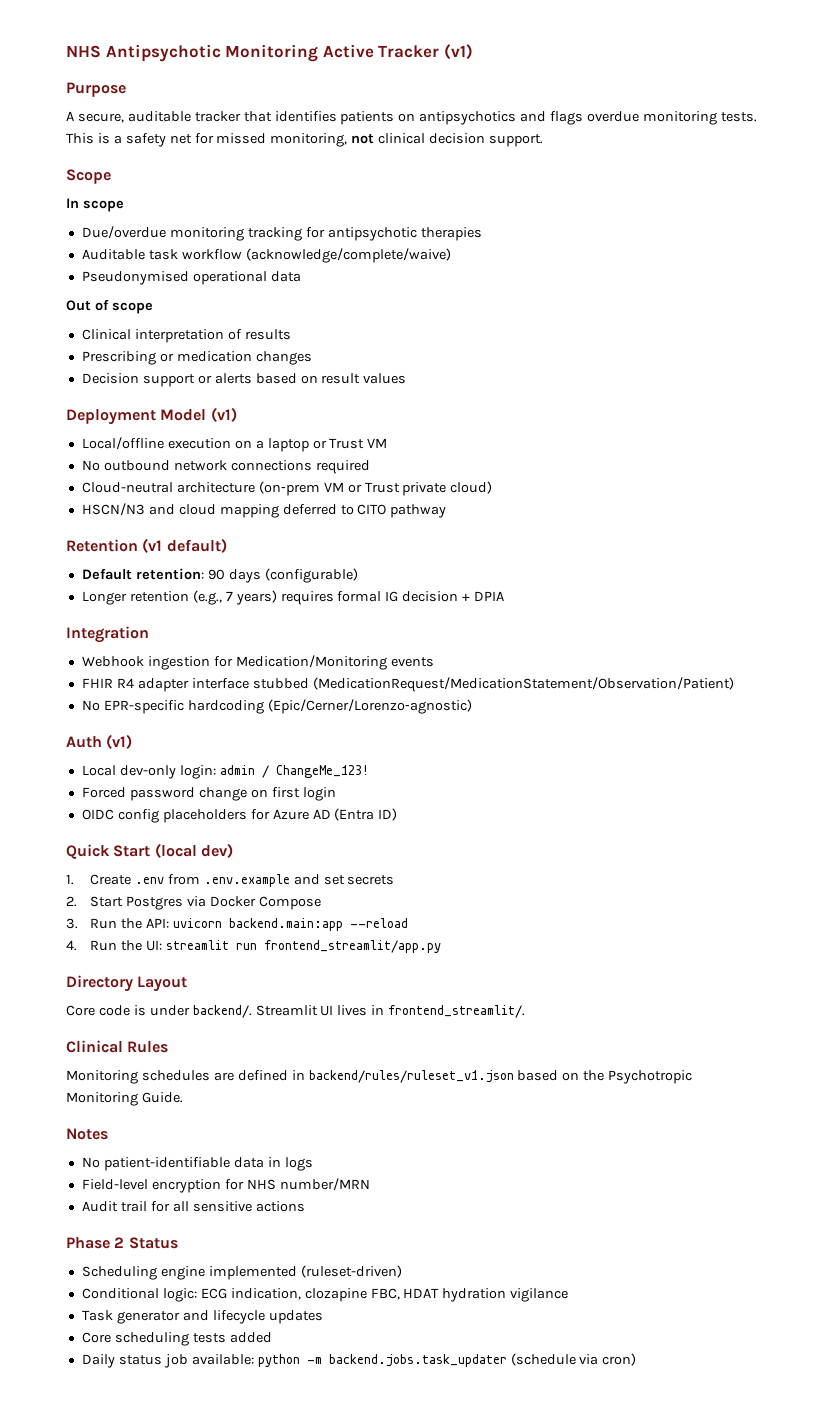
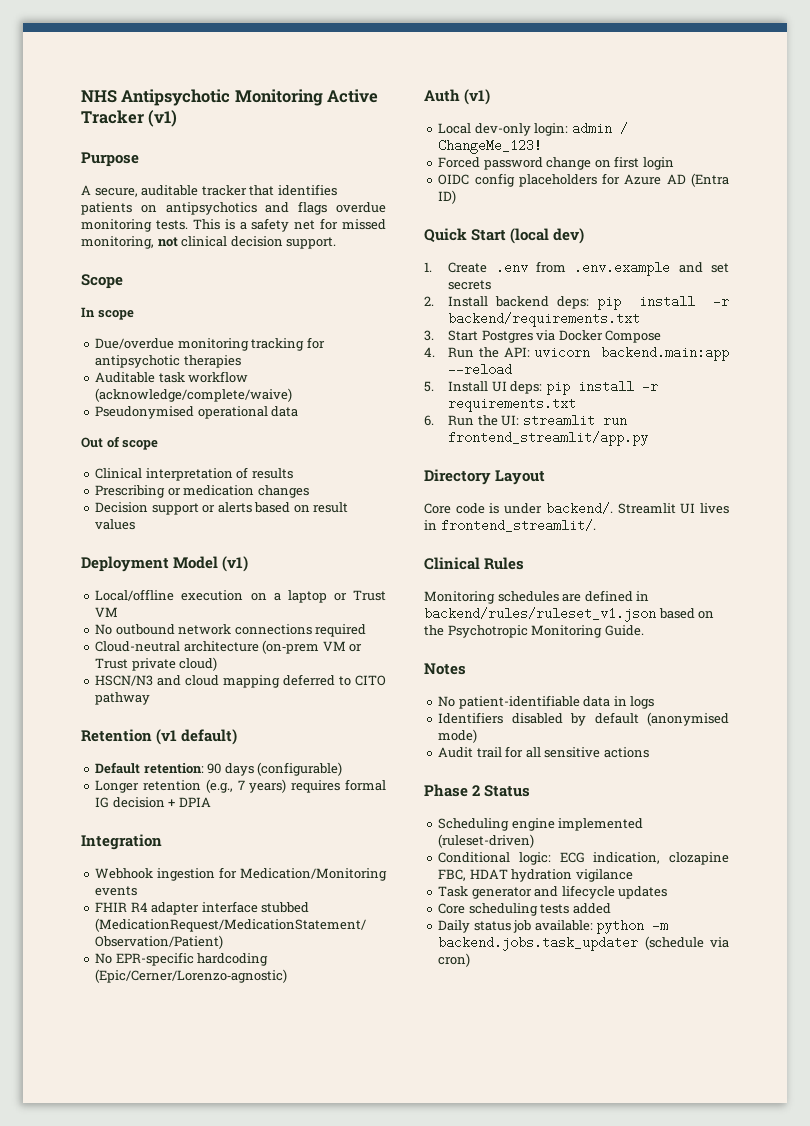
- 2. Start Postgres via Docker Compose
+ 2. Install backend deps: pip install -r backend/requirements.txt
+ 3. Start Postgres via Docker Compose
- 3. Run the API: uvicorn backend.main:app --reload
+ 4. Run the API: uvicorn backend.main:app --reload
- 4. Run the UI: streamlit run frontend_streamlit/app.py
+ 5. Install UI deps: pip install -r requirements.txt
+ 6. Run the UI: streamlit run frontend_streamlit/app.py
- Field-level encryption for NHS number/MRN
+ Identifiers disabled by default (anonymised mode)

